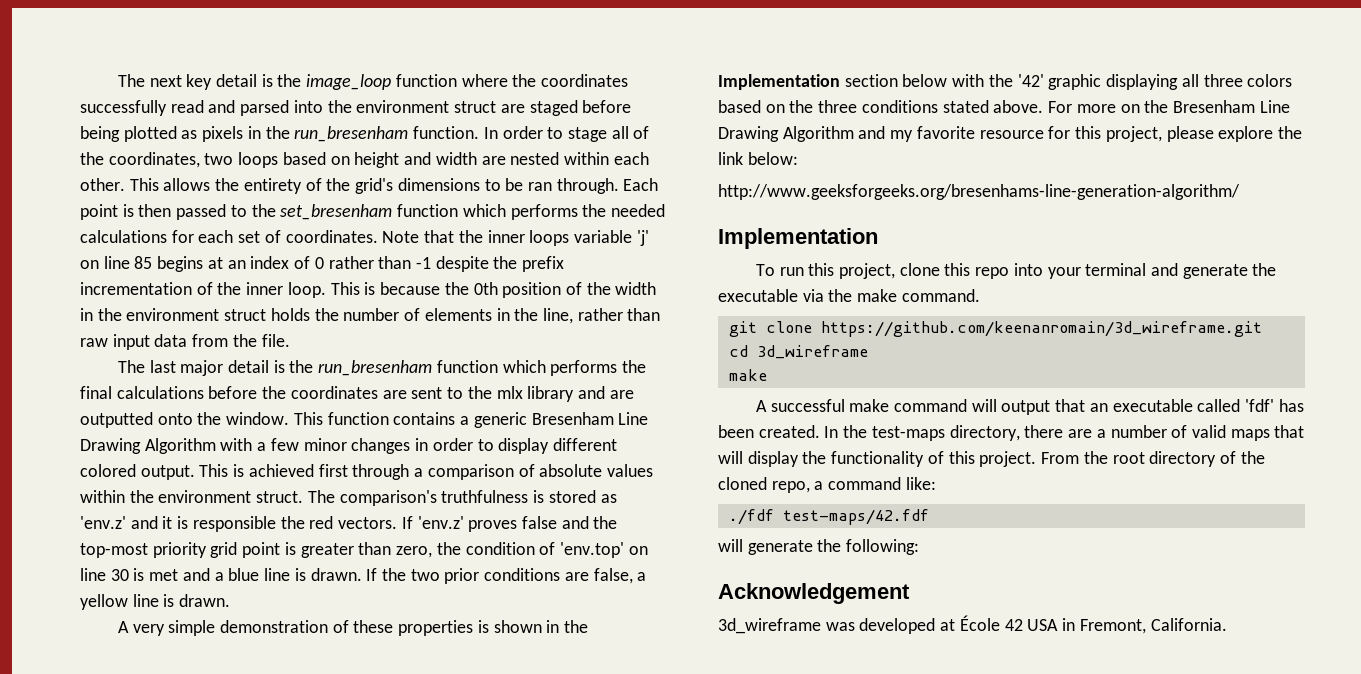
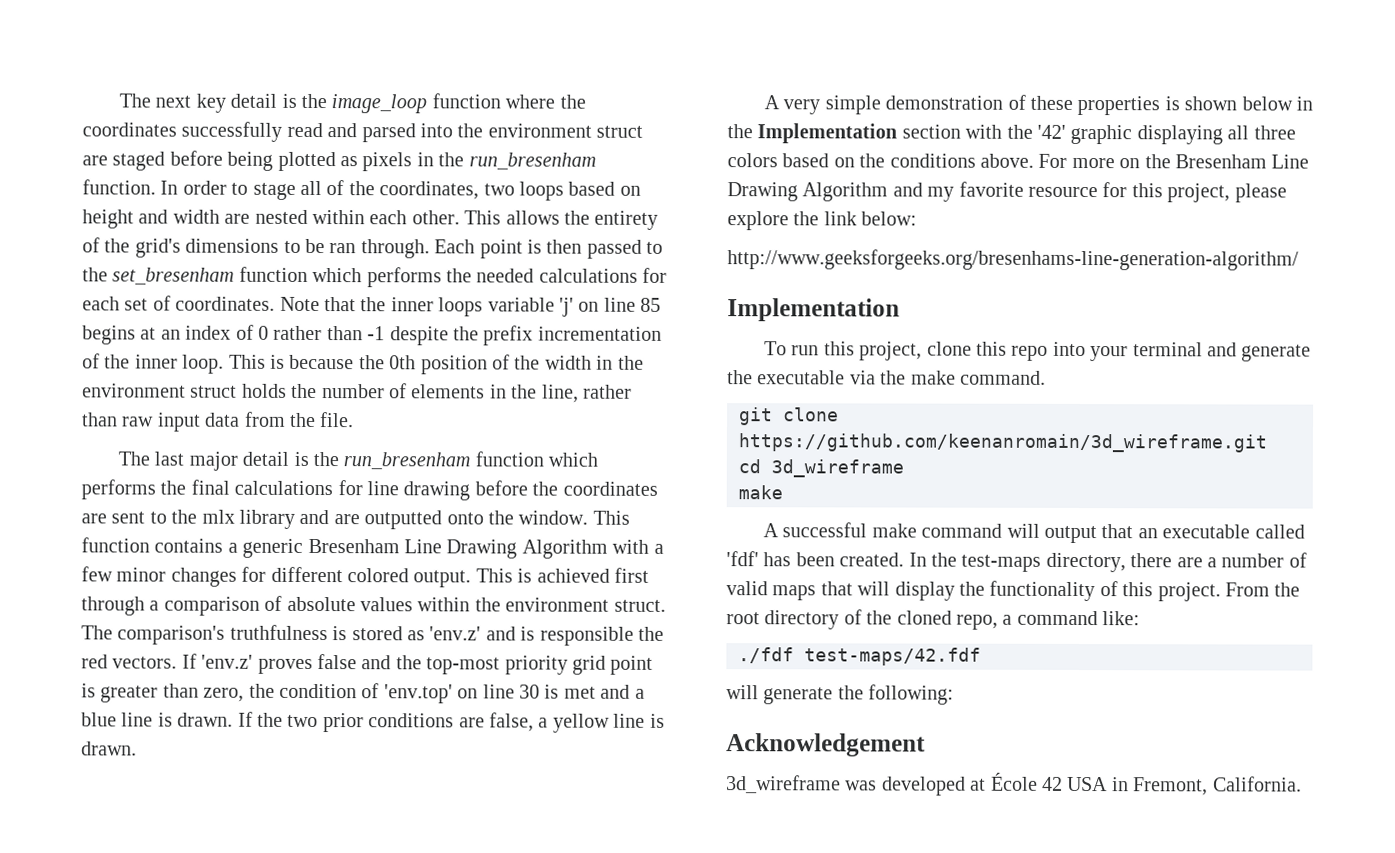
- The last major detail is the run_bresenham function which performs the final calculations before the coordinates are sent to the mlx library and are outputted onto the window.
+ The last major detail is the run_bresenham function which performs the final calculations for line drawing before the coordinates are sent to the mlx library and are outputted onto the window.
- This function contains a generic Bresenham Line Drawing Algorithm with a few minor changes in order to display different colored output.
+ This function contains a generic Bresenham Line Drawing Algorithm with a few minor changes for different colored output.
- The comparison's truthfulness is stored as 'env.z' and it is responsible the red vectors.
+ The comparison's truthfulness is stored as 'env.z' and is responsible the red vectors.
- A very simple demonstration of these properties is shown in the Implementation section below with the '42' graphic displaying all three colors based on the three conditions stated above.
+ A very simple demonstration of these properties is shown below in the Implementation section with the '42' graphic displaying all three colors based on the conditions above.

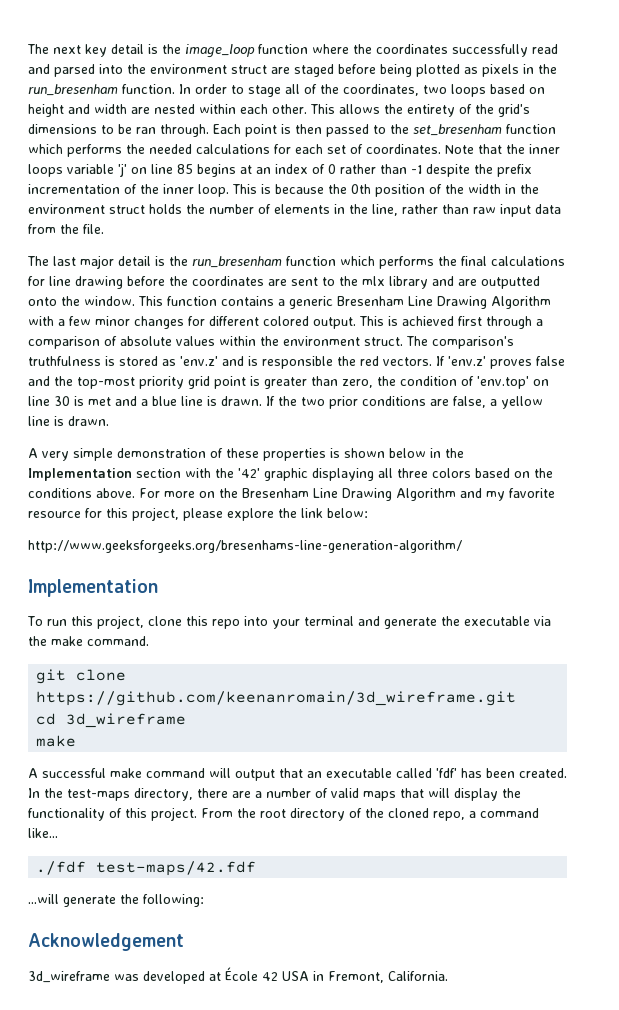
- From the root directory of the cloned repo, a command like:
+ From the root directory of the cloned repo, a command like...
- will generate the following:
+ ...will generate the following:

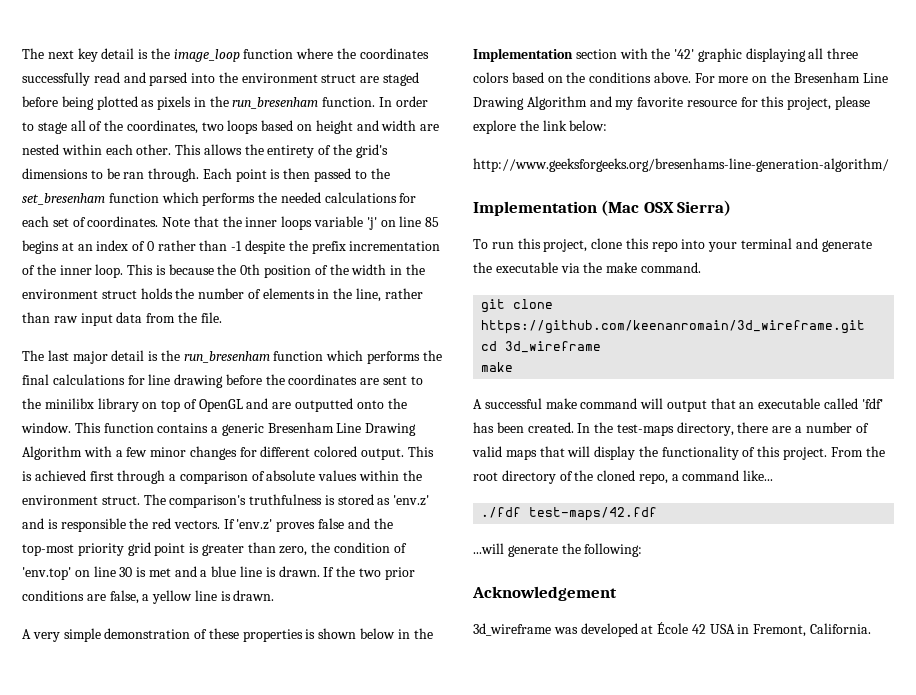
- The last major detail is the run_bresenham function which performs the final calculations for line drawing before the coordinates are sent to the mlx library and are outputted onto the window.
+ The last major detail is the run_bresenham function which performs the final calculations for line drawing before the coordinates are sent to the minilibx library on top of OpenGL and are outputted onto the window.
  http://www.geeksforgeeks.org/bresenhams-line-generation-algorithm/
- Implementation
+ Implementation (Mac OSX Sierra)

